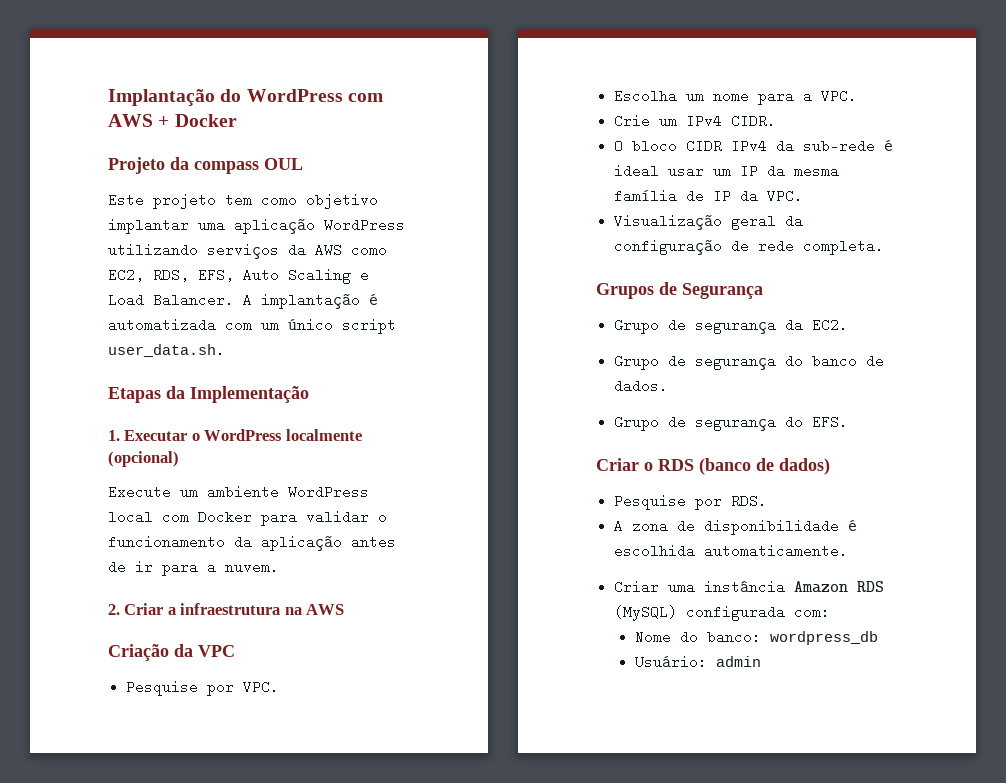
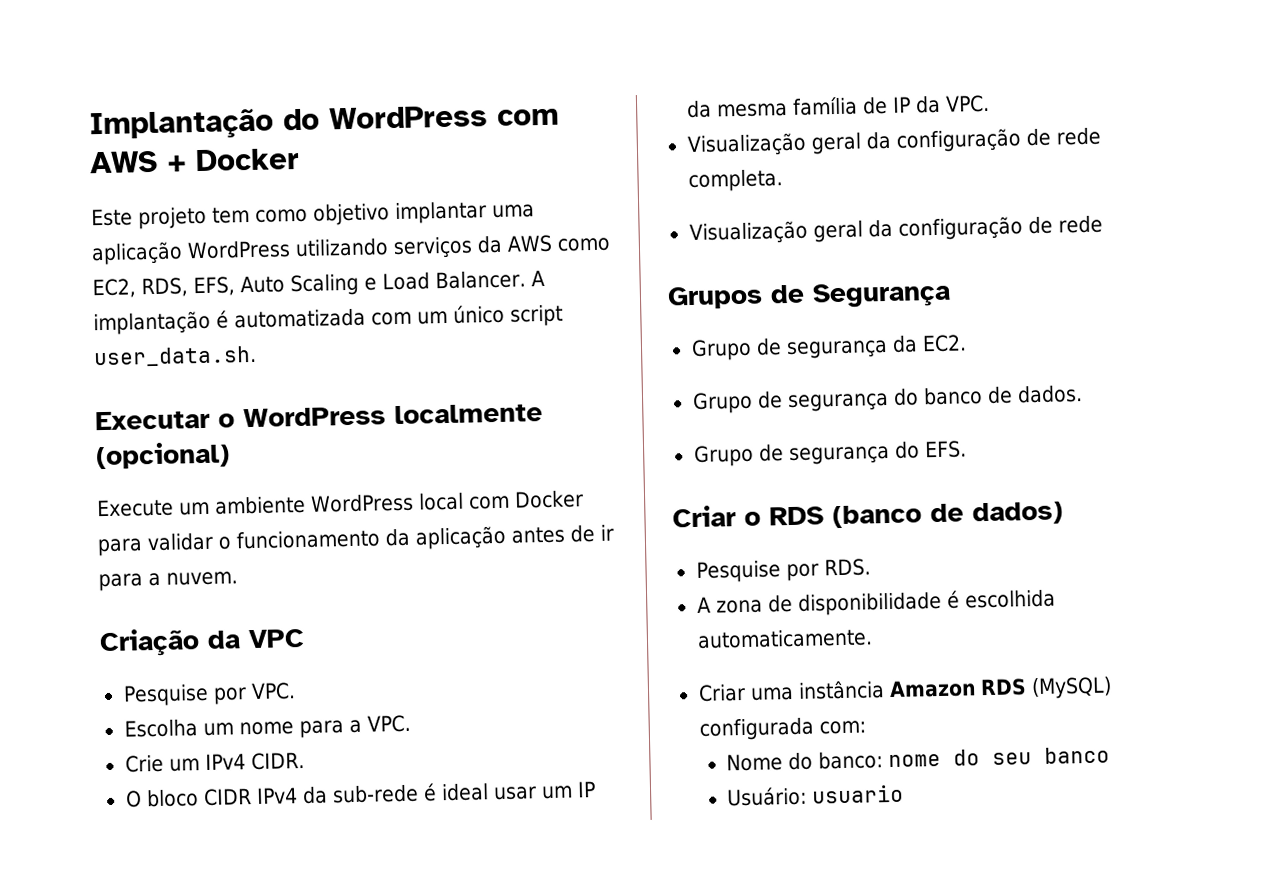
- Projeto da compass OUL
- Etapas da Implementação
- 1. Executar o WordPress localmente (opcional)
+ Executar o WordPress localmente (opcional)
- 2. Criar a infraestrutura na AWS
  Visualização geral da configuração de rede completa.
+ Visualização geral da configuração de rede
- Nome do banco: wordpress_db
+ Nome do banco: nome do seu banco
- Usuário: admin
+ Usuário: usuario

